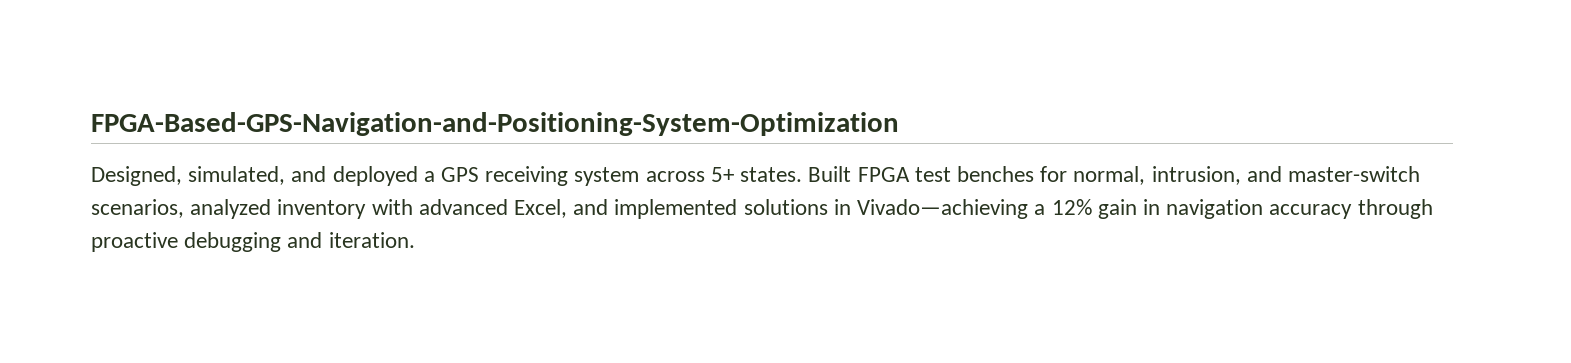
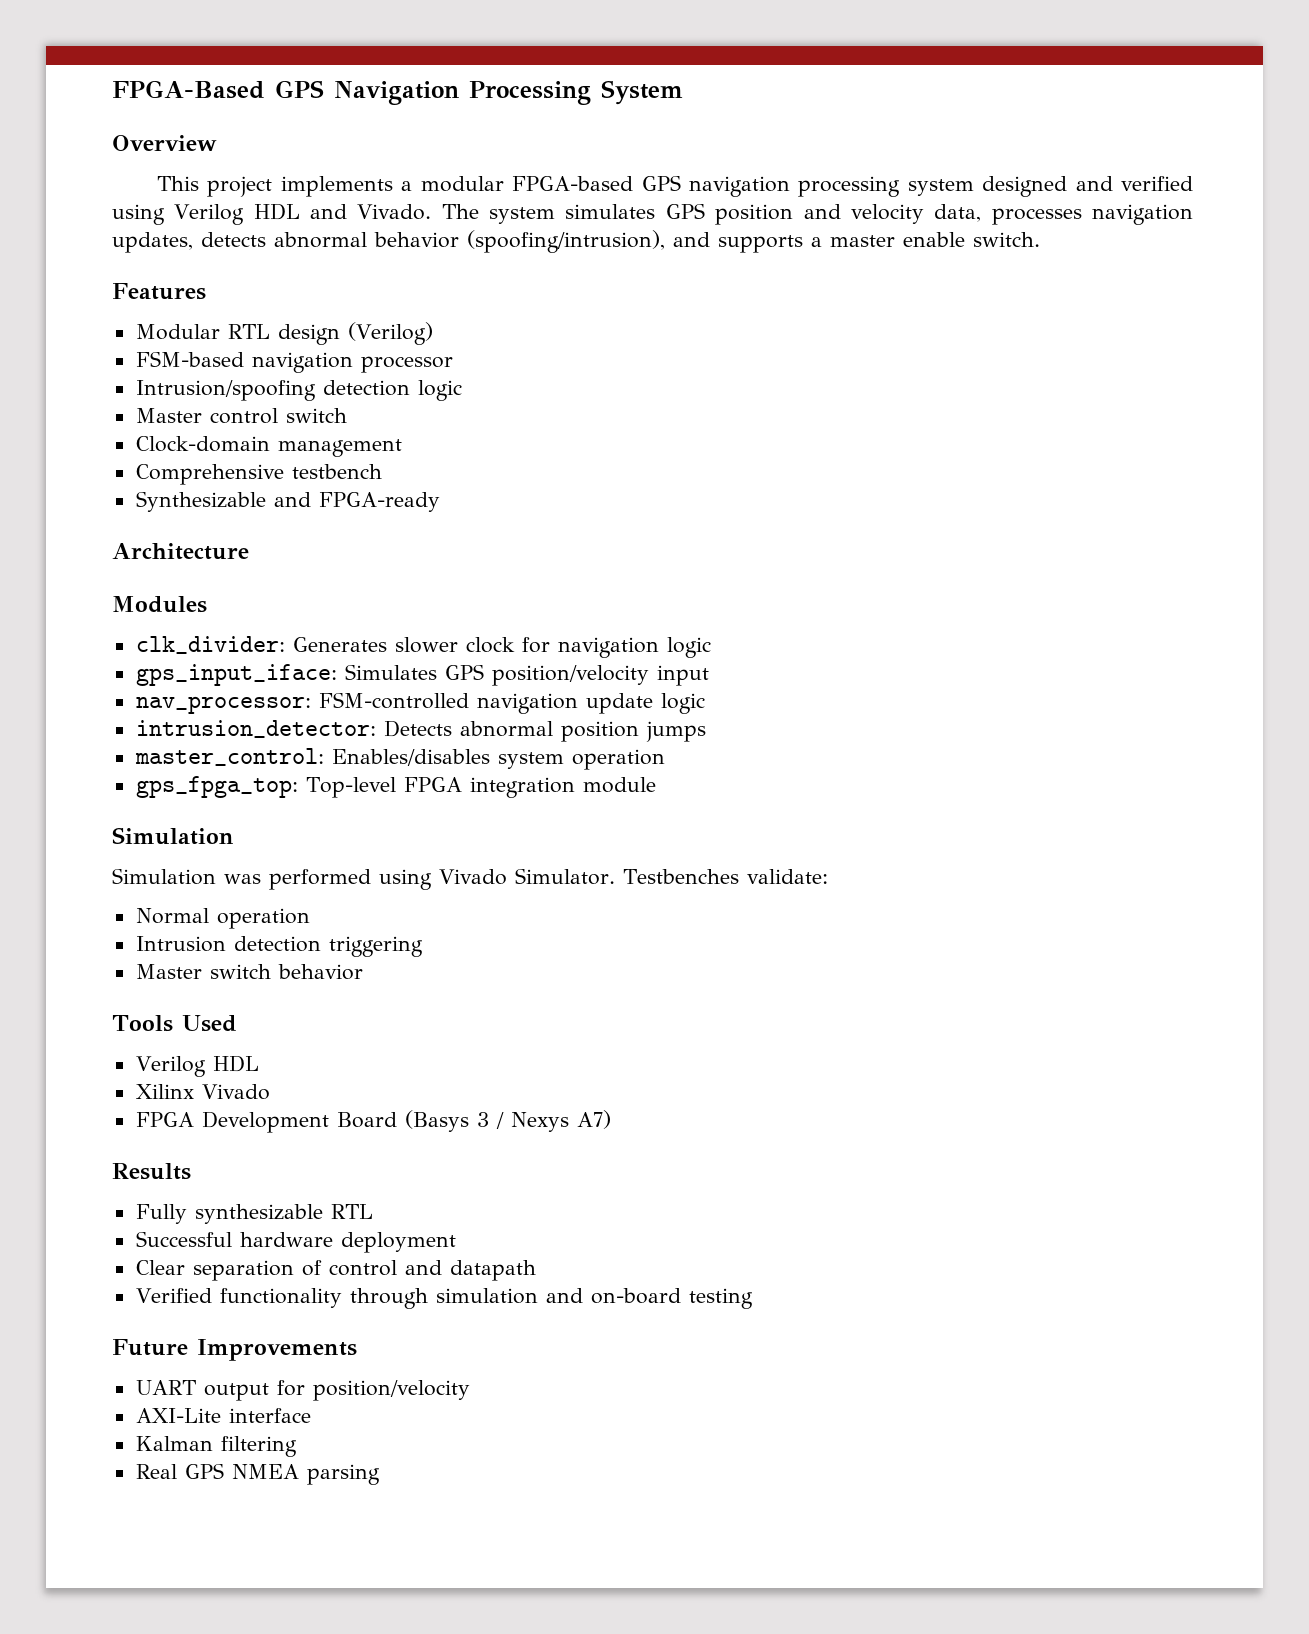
- FPGA-Based-GPS-Navigation-and-Positioning-System-Optimization
- Designed, simulated, and deployed a GPS receiving system across 5+ states. Built FPGA test benches for normal, intrusion, and master-switch scenarios, analyzed inventory with advanced Excel, and implemented solutions in Vivado—achieving a 12% gain in navigation accuracy through proactive debugging and iteration.
+ FPGA-Based GPS Navigation Processing System
+ Overview
+ This project implements a modular FPGA-based GPS navigation processing system designed and verified using Verilog HDL and Vivado. The system simulates GPS position and velocity data, processes navigation updates, detects abnormal behavior (spoofing/intrusion), and supports a master enable switch.
+ Features
+ Modular RTL design (Verilog)
+ FSM-based navigation processor
+ Intrusion/spoofing detection logic
+ Master control switch
+ Clock-domain management
+ Comprehensive testbench
+ Synthesizable and FPGA-ready
+ Architecture
+ Modules
+ clk_divider: Generates slower clock for navigation logic
+ gps_input_iface: Simulates GPS position/velocity input
+ nav_processor: FSM-controlled navigation update logic
+ intrusion_detector: Detects abnormal position jumps
+ master_control: Enables/disables system operation
+ gps_fpga_top: Top-level FPGA integration module
+ Simulation
+ Simulation was performed using Vivado Simulator. Testbenches validate:
+ Normal operation
+ Intrusion detection triggering
+ Master switch behavior
+ Tools Used
+ Verilog HDL
+ Xilinx Vivado
+ FPGA Development Board (Basys 3 / Nexys A7)
+ Results
+ Fully synthesizable RTL
+ Successful hardware deployment
+ Clear separation of control and datapath
+ Verified functionality through simulation and on-board testing
+ Future Improvements
+ UART output for position/velocity
+ AXI-Lite interface
+ Kalman filtering
+ Real GPS NMEA parsing

